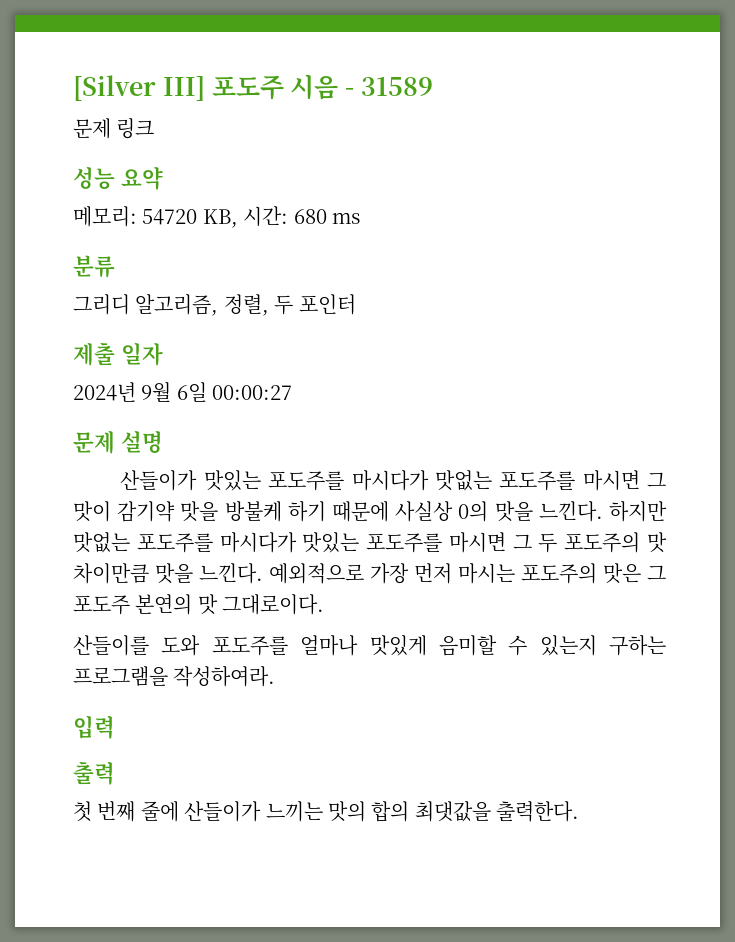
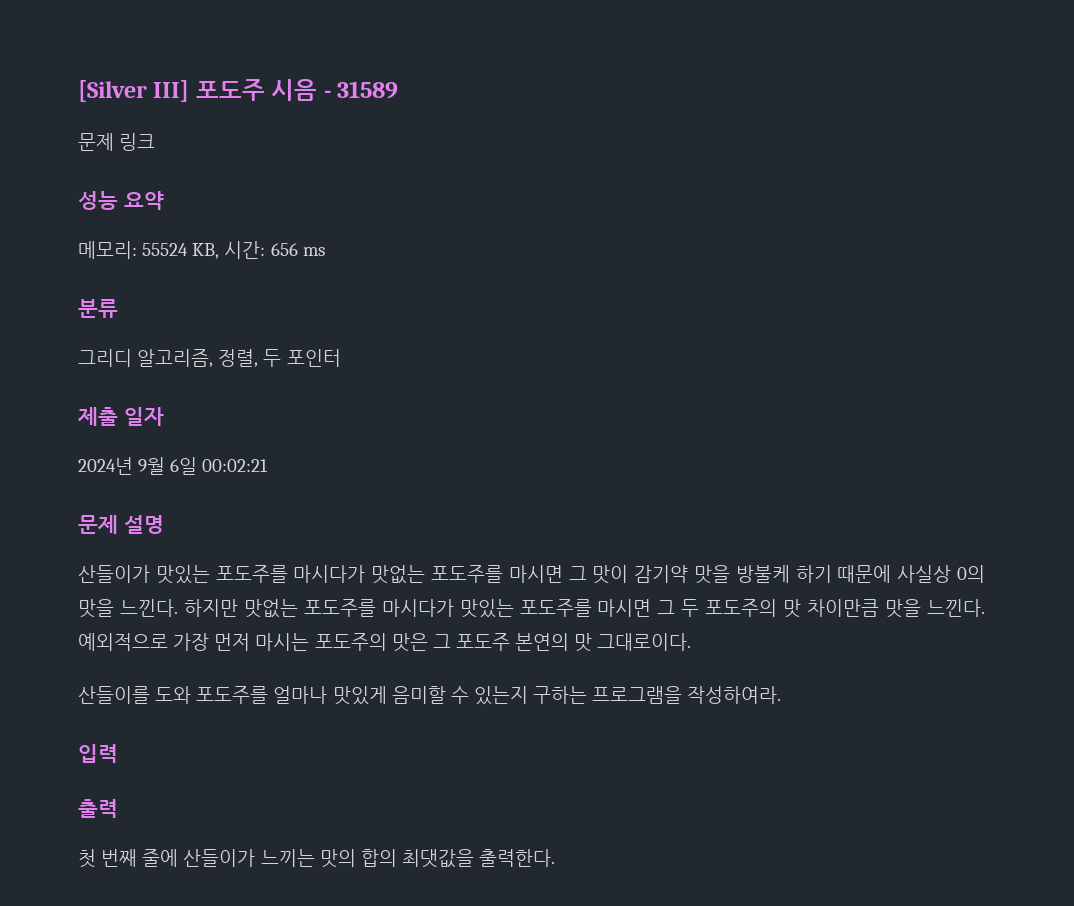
- 메모리: 54720 KB, 시간: 680 ms
+ 메모리: 55524 KB, 시간: 656 ms
- 2024년 9월 6일 00:00:27
+ 2024년 9월 6일 00:02:21

